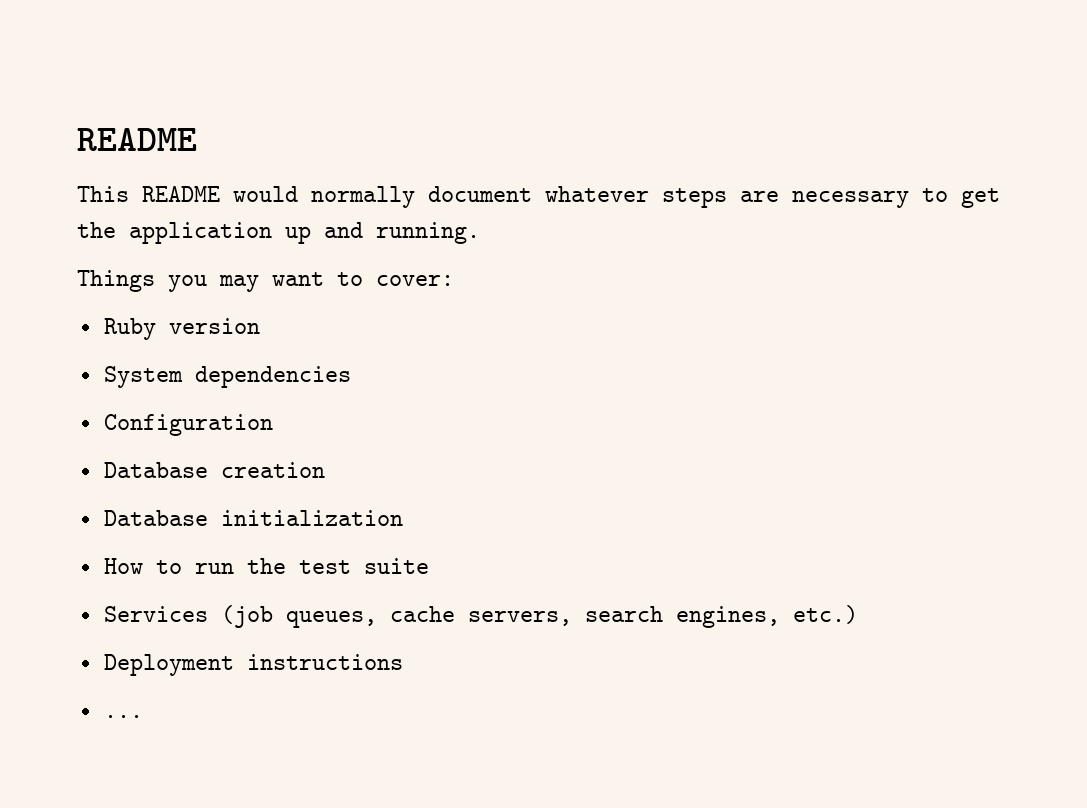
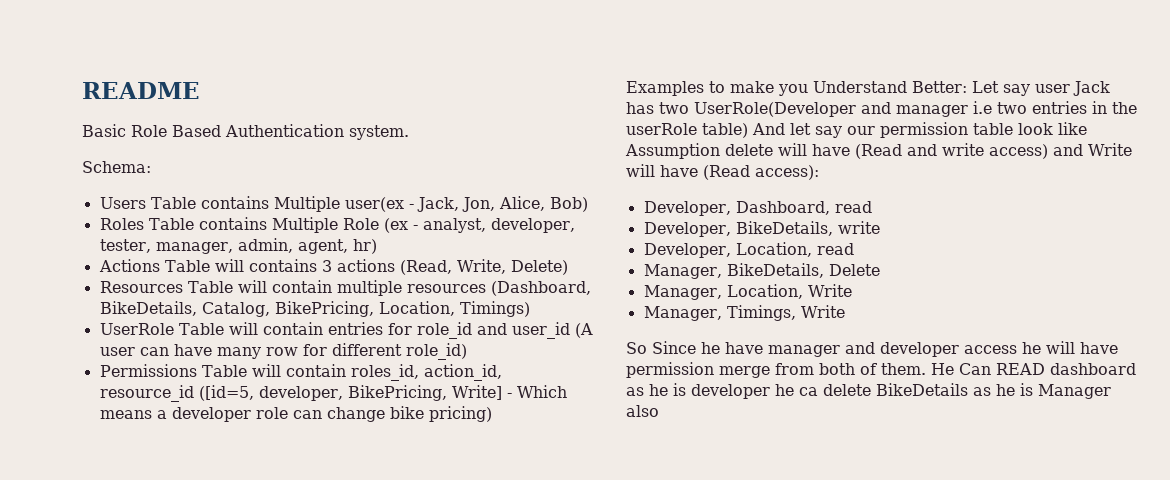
- This README would normally document whatever steps are necessary to get the application up and running.
- Things you may want to cover:
- Ruby version
- System dependencies
- Configuration
- Database creation
- Database initialization
- How to run the test suite
- Services (job queues, cache servers, search engines, etc.)
- Deployment instructions
- ...
+ Basic Role Based Authentication system.
+ Schema:
+ Users Table contains Multiple user(ex - Jack, Jon, Alice, Bob)
+ Roles Table contains Multiple Role (ex - analyst, developer, tester, manager, admin, agent, hr)
+ Actions Table will contains 3 actions (Read, Write, Delete)
+ Resources Table will contain multiple resources (Dashboard, BikeDetails, Catalog, BikePricing, Location, Timings)
+ UserRole Table will contain entries for role_id and user_id (A user can have many row for different role_id)
+ Permissions Table will contain roles_id, action_id, resource_id ([id=5, developer, BikePricing, Write] - Which means a developer role can change bike pricing)
+ Examples to make you Understand Better: Let say user Jack has two UserRole(Developer and manager i.e two entries in the userRole table) And let say our permission table look like Assumption delete will have (Read and write access) and Write will have (Read access):
+ Developer, Dashboard, read
+ Developer, BikeDetails, write
+ Developer, Location, read
+ Manager, BikeDetails, Delete
+ Manager, Location, Write
+ Manager, Timings, Write
+ So Since he have manager and developer access he will have permission merge from both of them. He Can READ dashboard as he is developer he ca delete BikeDetails as he is Manager also

